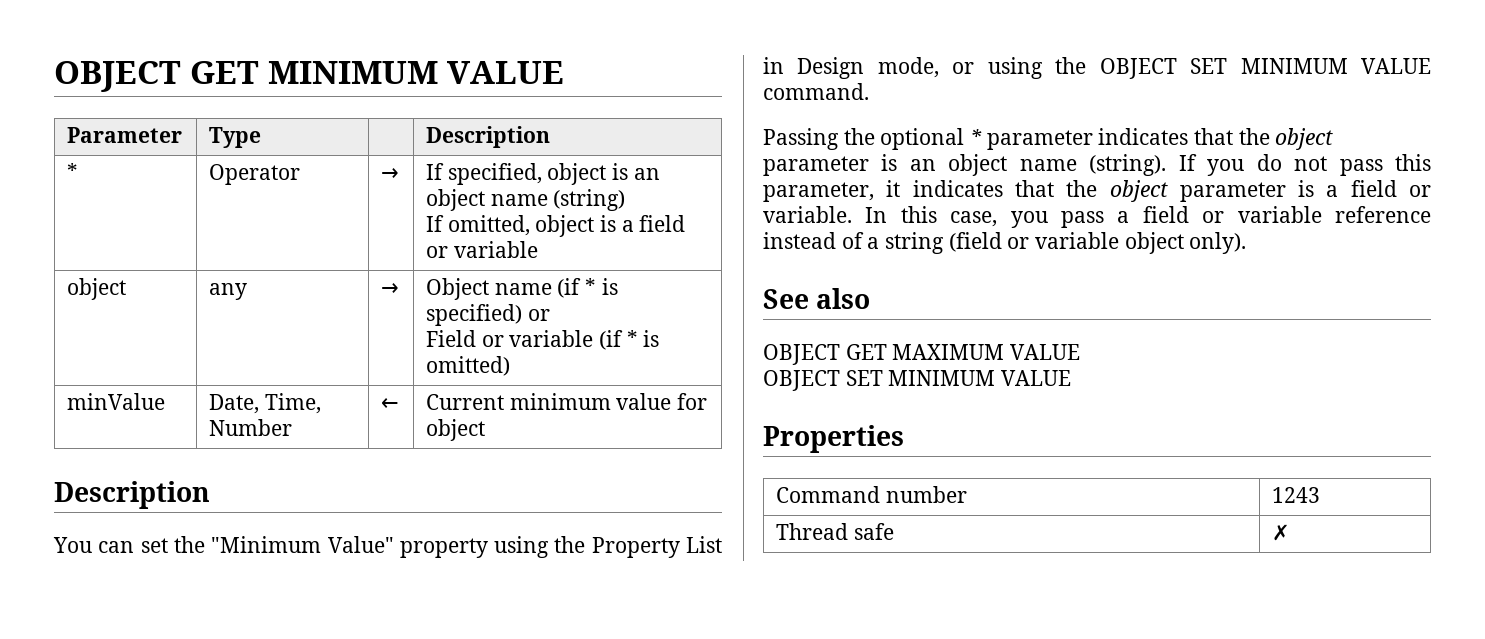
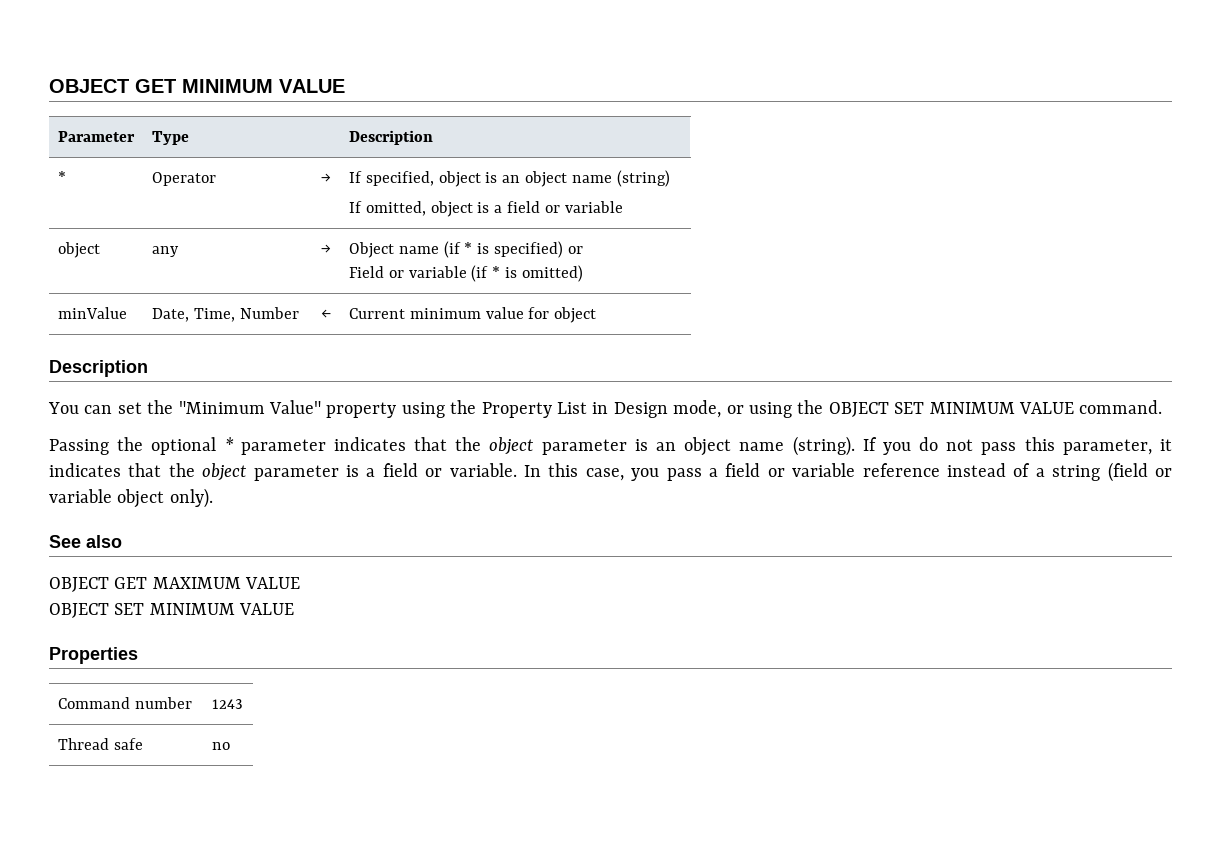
- Thread safe | ✗
+ Thread safe | no

